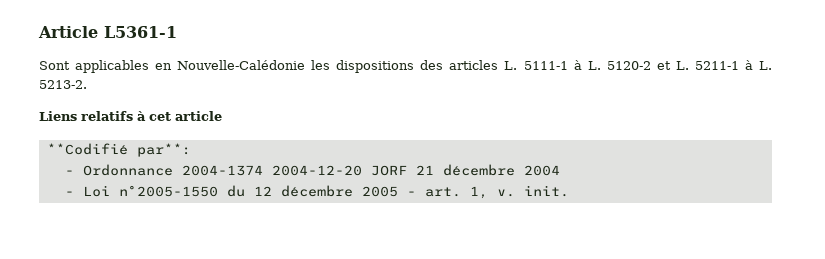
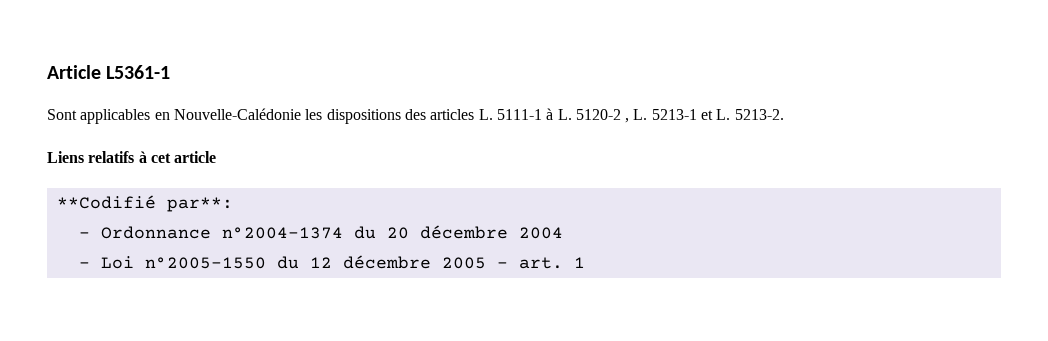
- Sont applicables en Nouvelle-Calédonie les dispositions des articles L. 5111-1 à L. 5120-2 et L. 5211-1 à L. 5213-2.
+ Sont applicables en Nouvelle-Calédonie les dispositions des articles L. 5111-1 à L. 5120-2 , L. 5213-1 et L. 5213-2.
- - Ordonnance 2004-1374 2004-12-20 JORF 21 décembre 2004
+ - Ordonnance n°2004-1374 du 20 décembre 2004
- - Loi n°2005-1550 du 12 décembre 2005 - art. 1, v. init.
+ - Loi n°2005-1550 du 12 décembre 2005 - art. 1

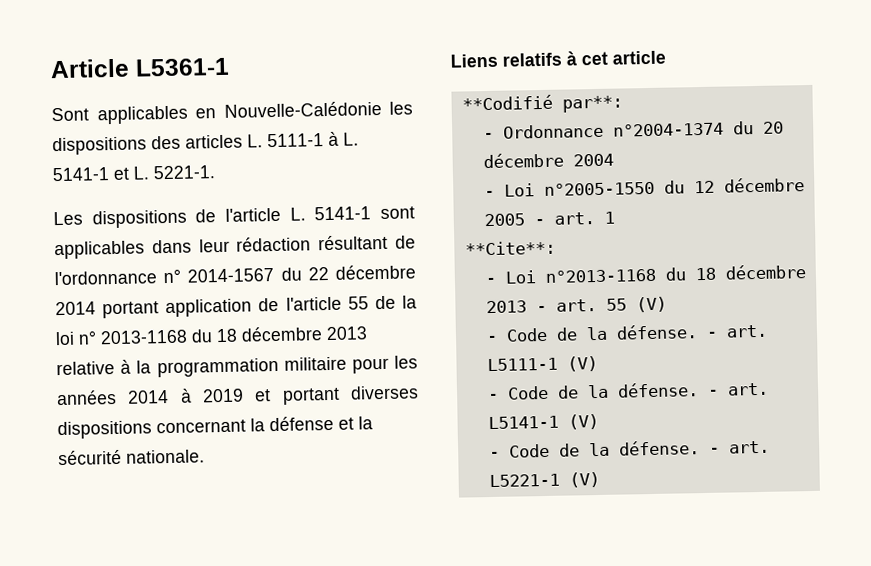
- Sont applicables en Nouvelle-Calédonie les dispositions des articles L. 5111-1 à L. 5120-2 , L. 5213-1 et L. 5213-2.
+ Sont applicables en Nouvelle-Calédonie les dispositions des articles L. 5111-1 à L. 5141-1 et L. 5221-1.
+ Les dispositions de l'article L. 5141-1 sont applicables dans leur rédaction résultant de l'ordonnance n° 2014-1567 du 22 décembre 2014 portant application de l'article 55 de la loi n° 2013-1168 du 18 décembre 2013 relative à la programmation militaire pour les années 2014 à 2019 et portant diverses dispositions concernant la défense et la sécurité nationale.
+ **Cite**:
+ - Loi n°2013-1168 du 18 décembre 2013 - art. 55 (V)
+ - Code de la défense. - art. L5111-1 (V)
+ - Code de la défense. - art. L5141-1 (V)
+ - Code de la défense. - art. L5221-1 (V)

